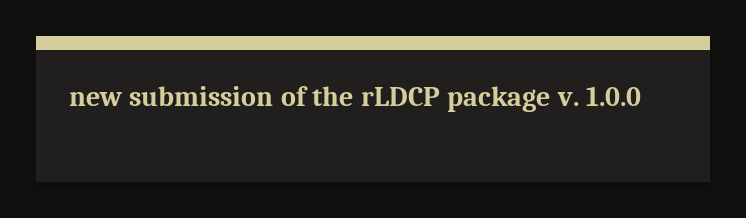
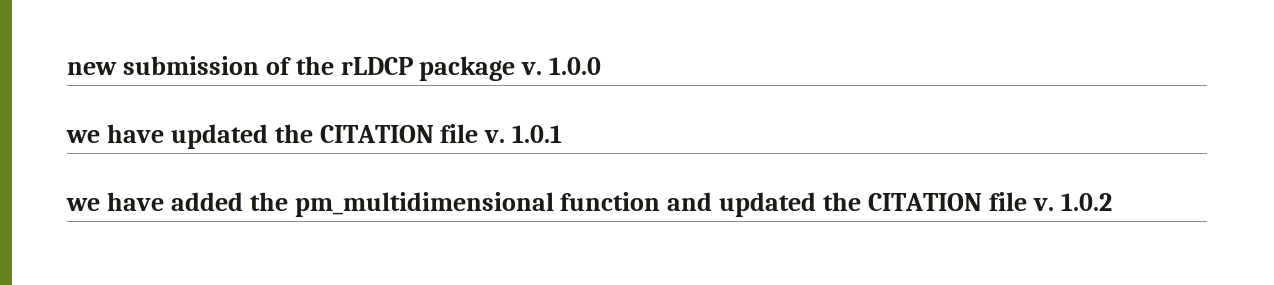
+ we have updated the CITATION file v. 1.0.1
+ we have added the pm_multidimensional function and updated the CITATION file v. 1.0.2

